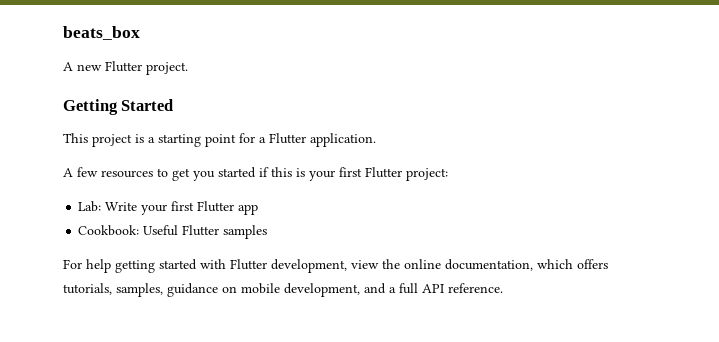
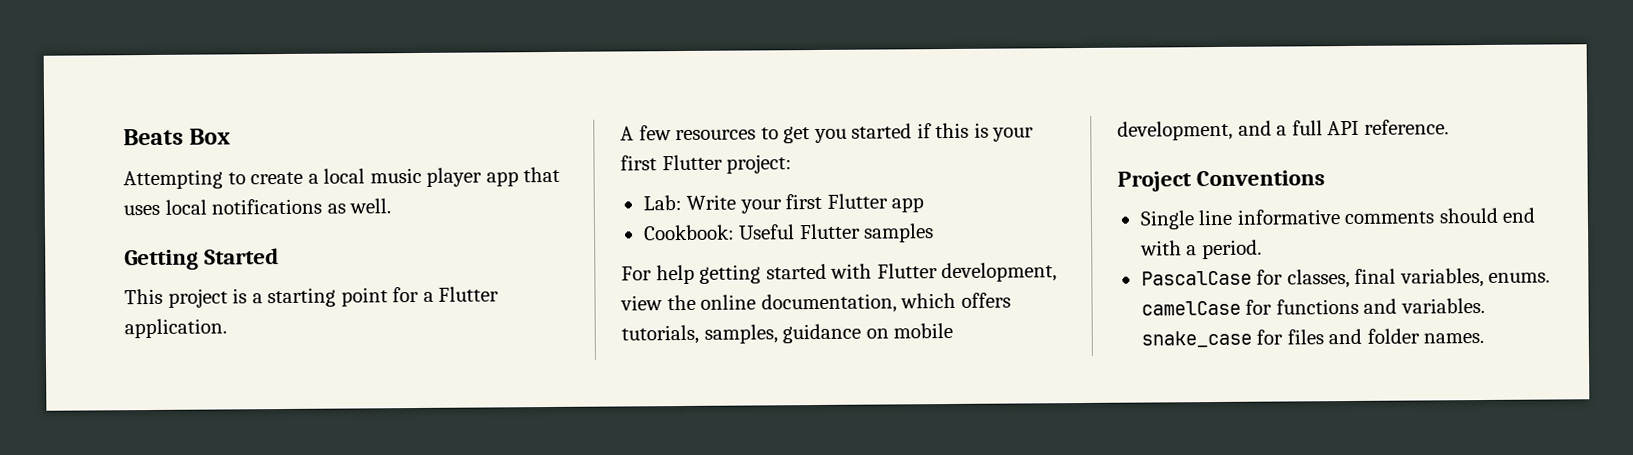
- beats_box
- A new Flutter project.
+ Beats Box
+ Attempting to create a local music player app that uses local notifications as well.
+ Project Conventions
+ Single line informative comments should end with a period.
+ PascalCase for classes, final variables, enums. camelCase for functions and variables. snake_case for files and folder names.

